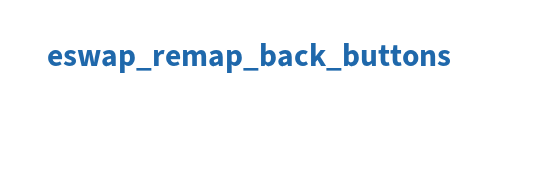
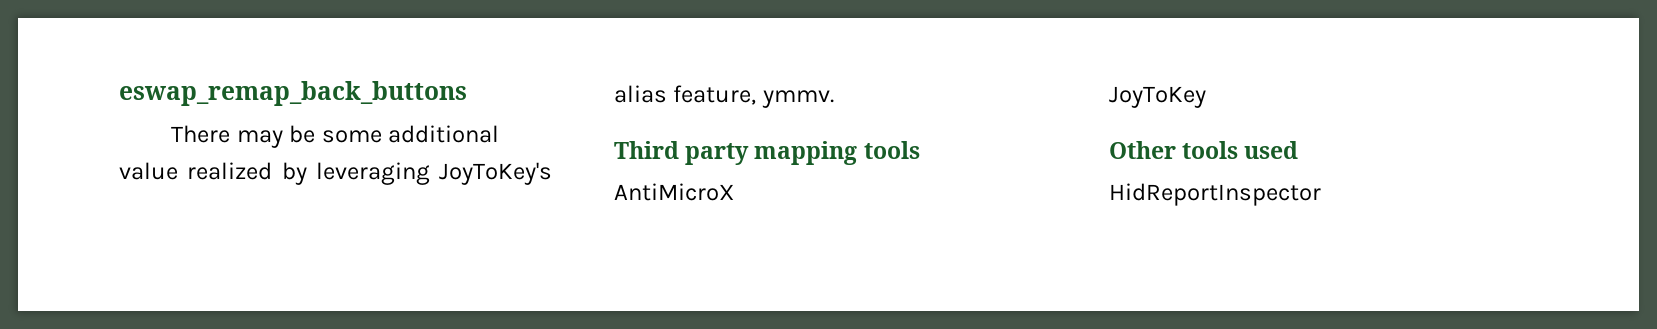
+ There may be some additional value realized by leveraging JoyToKey's alias feature, ymmv.
+ Third party mapping tools
+ AntiMicroX
+ JoyToKey
+ Other tools used
+ HidReportInspector

